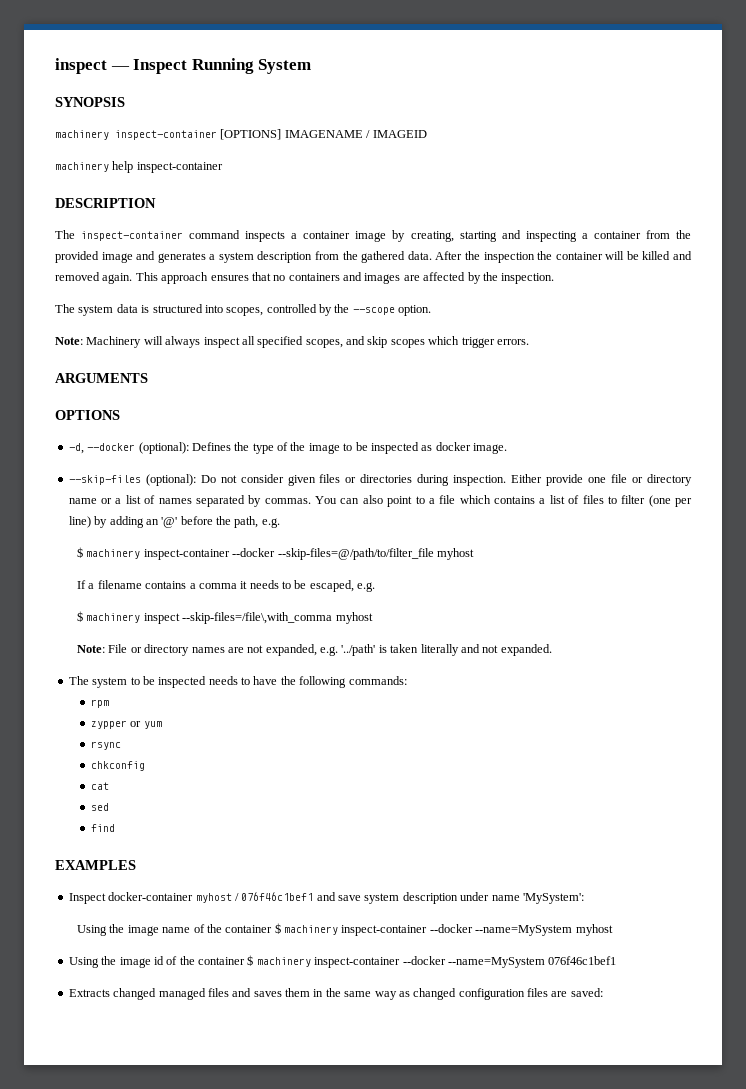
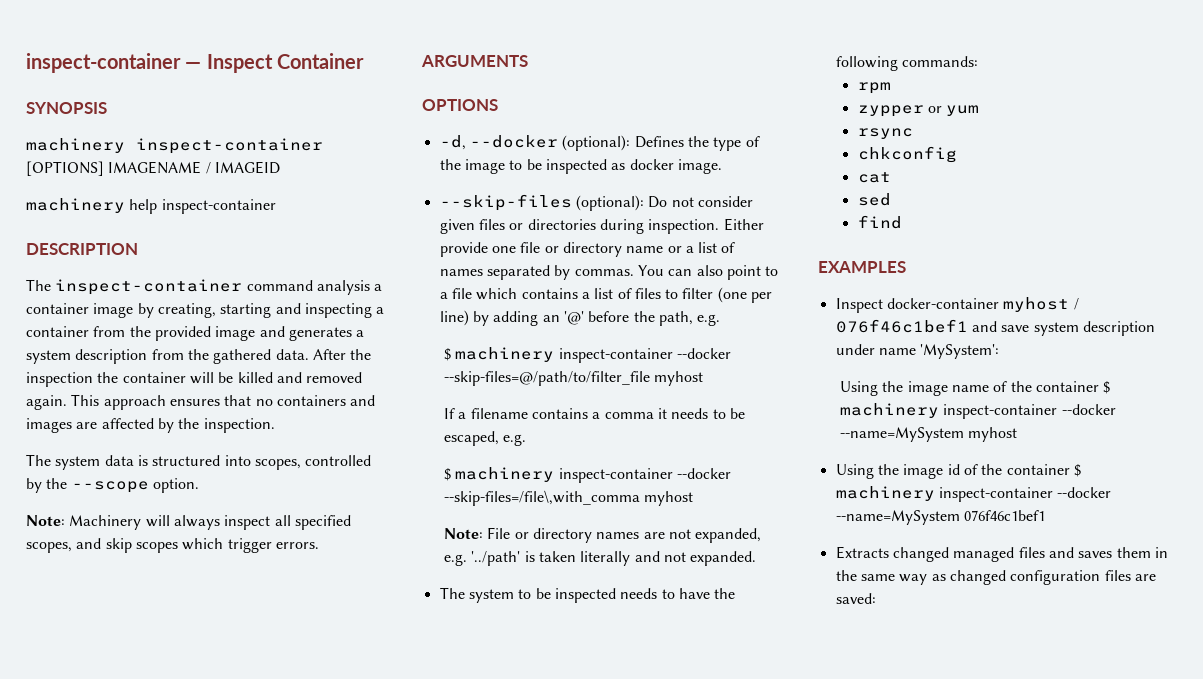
- inspect — Inspect Running System
+ inspect-container — Inspect Container
- The inspect-container command inspects a container image by creating, starting and inspecting a container from the provided image and generates a system description from the gathered data.
+ The inspect-container command analysis a container image by creating, starting and inspecting a container from the provided image and generates a system description from the gathered data.
- $ machinery inspect --skip-files=/file\,with_comma myhost
+ $ machinery inspect-container --docker --skip-files=/file\,with_comma myhost

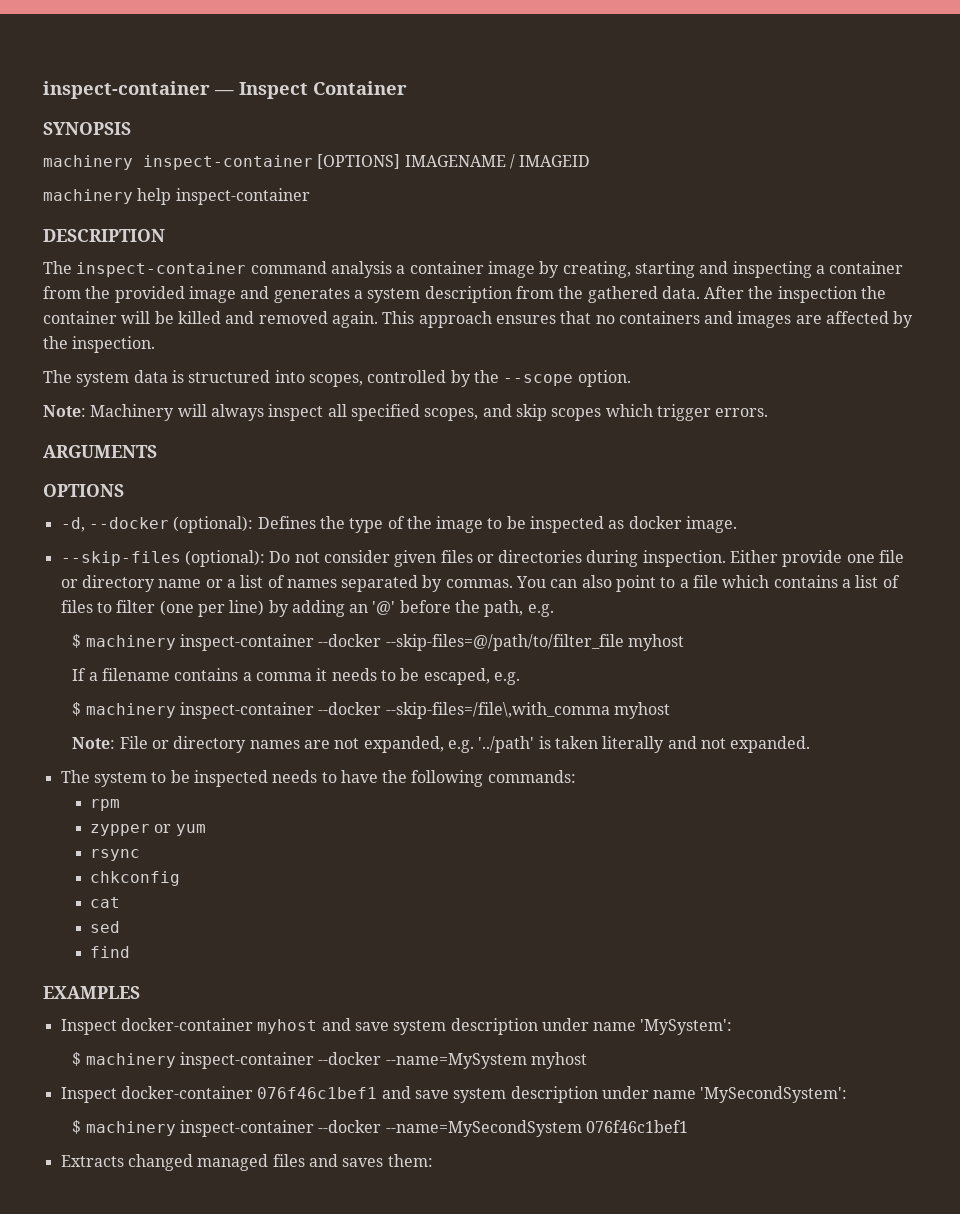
- Inspect docker-container myhost / 076f46c1bef1 and save system description under name 'MySystem':
+ Inspect docker-container myhost and save system description under name 'MySystem':
- Using the image name of the container $ machinery inspect-container --docker --name=MySystem myhost
+ $ machinery inspect-container --docker --name=MySystem myhost
- Using the image id of the container $ machinery inspect-container --docker --name=MySystem 076f46c1bef1
+ Inspect docker-container 076f46c1bef1 and save system description under name 'MySecondSystem':
+ $ machinery inspect-container --docker --name=MySecondSystem 076f46c1bef1
- Extracts changed managed files and saves them in the same way as changed configuration files are saved:
+ Extracts changed managed files and saves them:

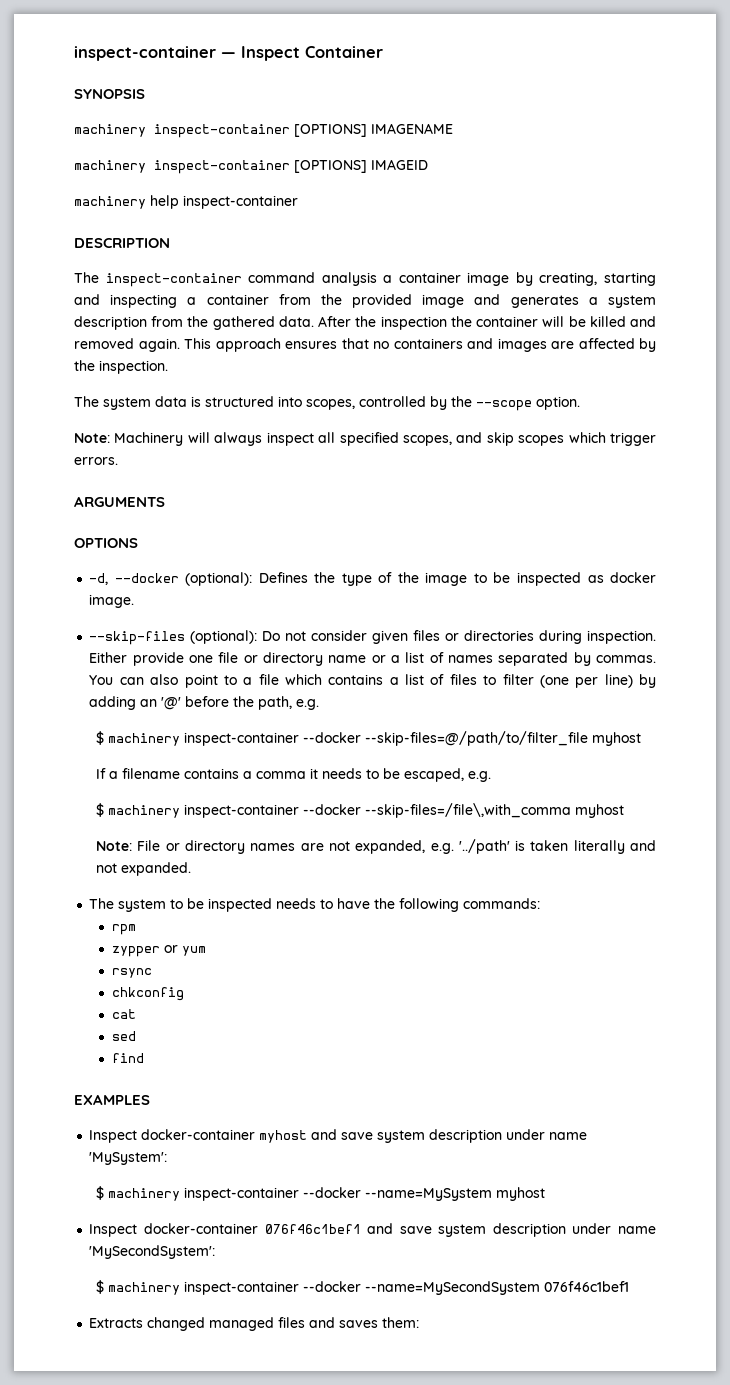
- machinery inspect-container [OPTIONS] IMAGENAME / IMAGEID
+ machinery inspect-container [OPTIONS] IMAGENAME
+ machinery inspect-container [OPTIONS] IMAGEID

